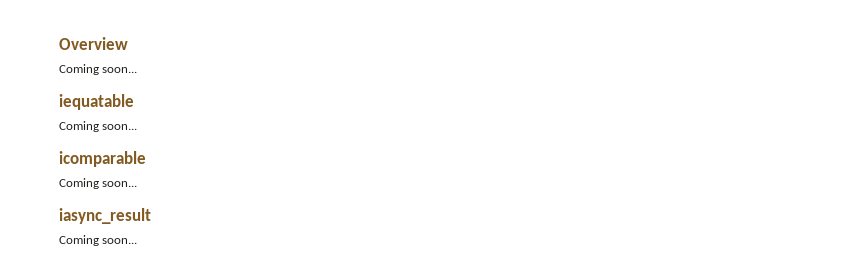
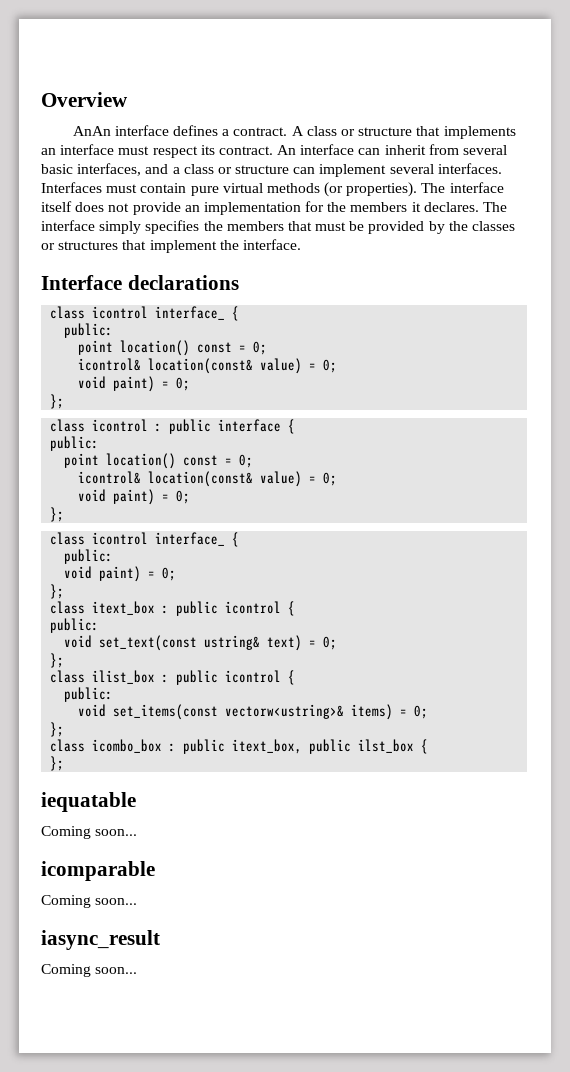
  Overview
- Coming soon...
+ AnAn interface defines a contract. A class or structure that implements an interface must respect its contract. An interface can inherit from several basic interfaces, and a class or structure can implement several interfaces. Interfaces must contain pure virtual methods (or properties). The interface itself does not provide an implementation for the members it declares. The interface simply specifies the members that must be provided by the classes or structures that implement the interface.
+ Interface declarations
+ class icontrol interface_ {
+ public:
+ point location() const = 0;
+ icontrol& location(const& value) = 0;
+ void paint) = 0;
+ };
+ class icontrol : public interface {
+ public:
+ point location() const = 0;
+ icontrol& location(const& value) = 0;
+ void paint) = 0;
+ };
+ class icontrol interface_ {
+ public:
+ void paint) = 0;
+ };
+ class itext_box : public icontrol {
+ public:
+ void set_text(const ustring& text) = 0;
+ };
+ class ilist_box : public icontrol {
+ public:
+ void set_items(const vectorw<ustring>& items) = 0;
+ };
+ class icombo_box : public itext_box, public ilst_box {
+ };

